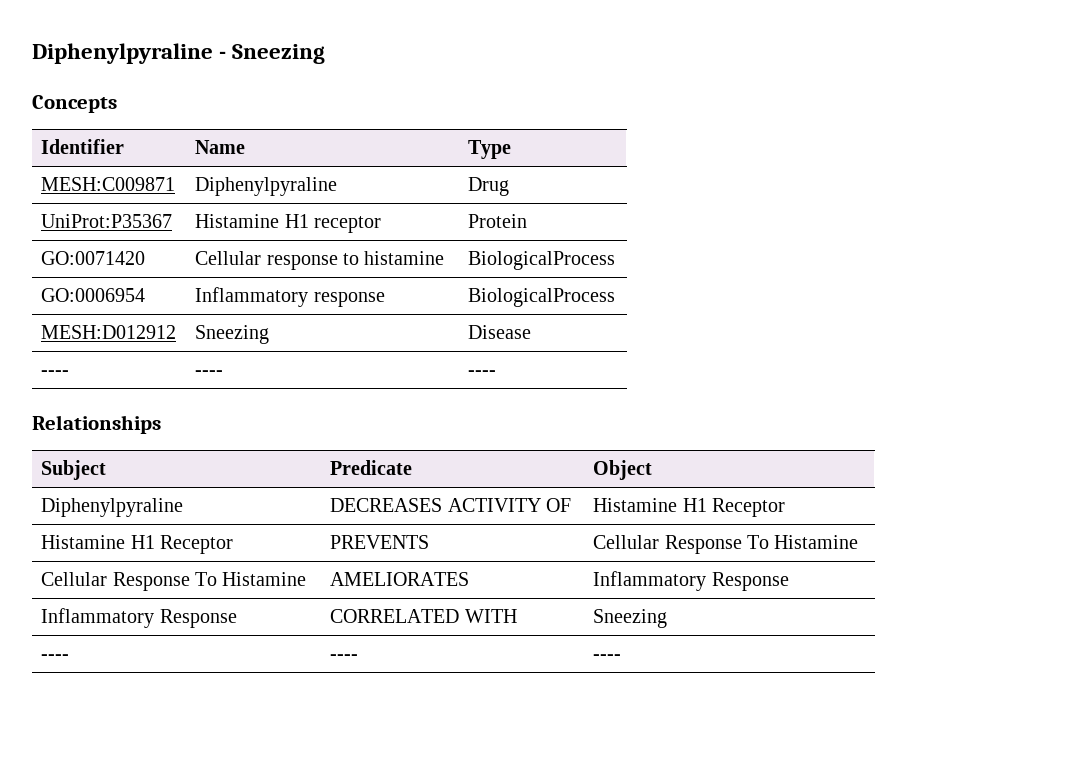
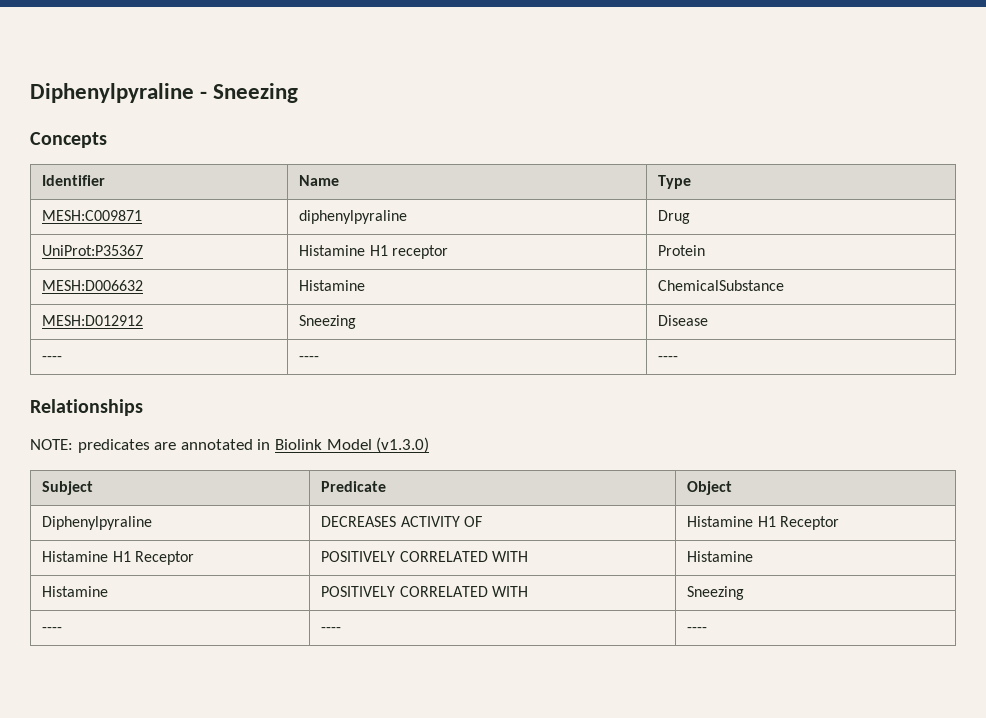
- MESH:C009871 | Diphenylpyraline | Drug
+ MESH:C009871 | diphenylpyraline | Drug
- GO:0071420 | Cellular response to histamine | BiologicalProcess
- GO:0006954 | Inflammatory response | BiologicalProcess
+ MESH:D006632 | Histamine | ChemicalSubstance
+ NOTE: predicates are annotated in Biolink Model (v1.3.0)
- Histamine H1 Receptor | PREVENTS | Cellular Response To Histamine
- Cellular Response To Histamine | AMELIORATES | Inflammatory Response
- Inflammatory Response | CORRELATED WITH | Sneezing
+ Histamine H1 Receptor | POSITIVELY CORRELATED WITH | Histamine
+ Histamine | POSITIVELY CORRELATED WITH | Sneezing

